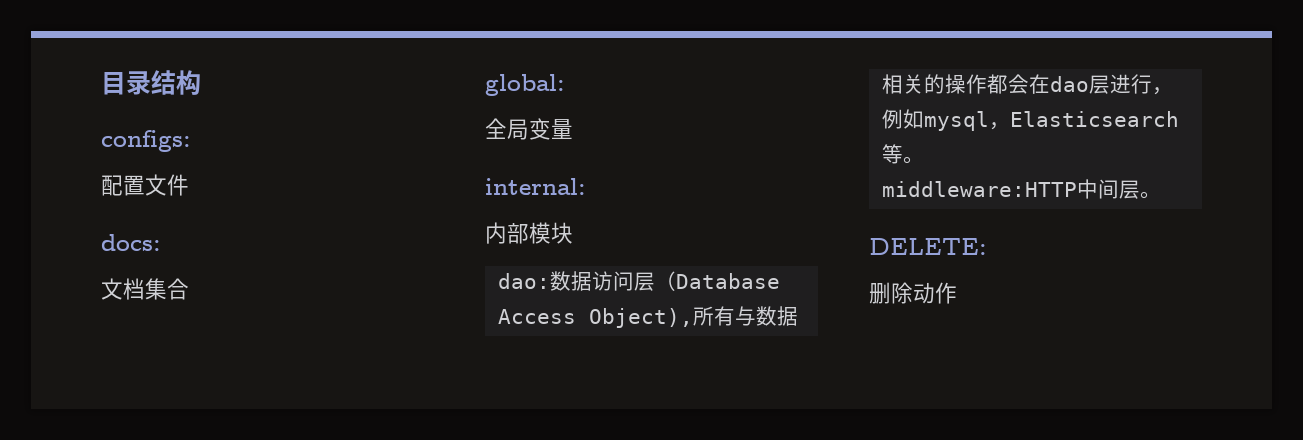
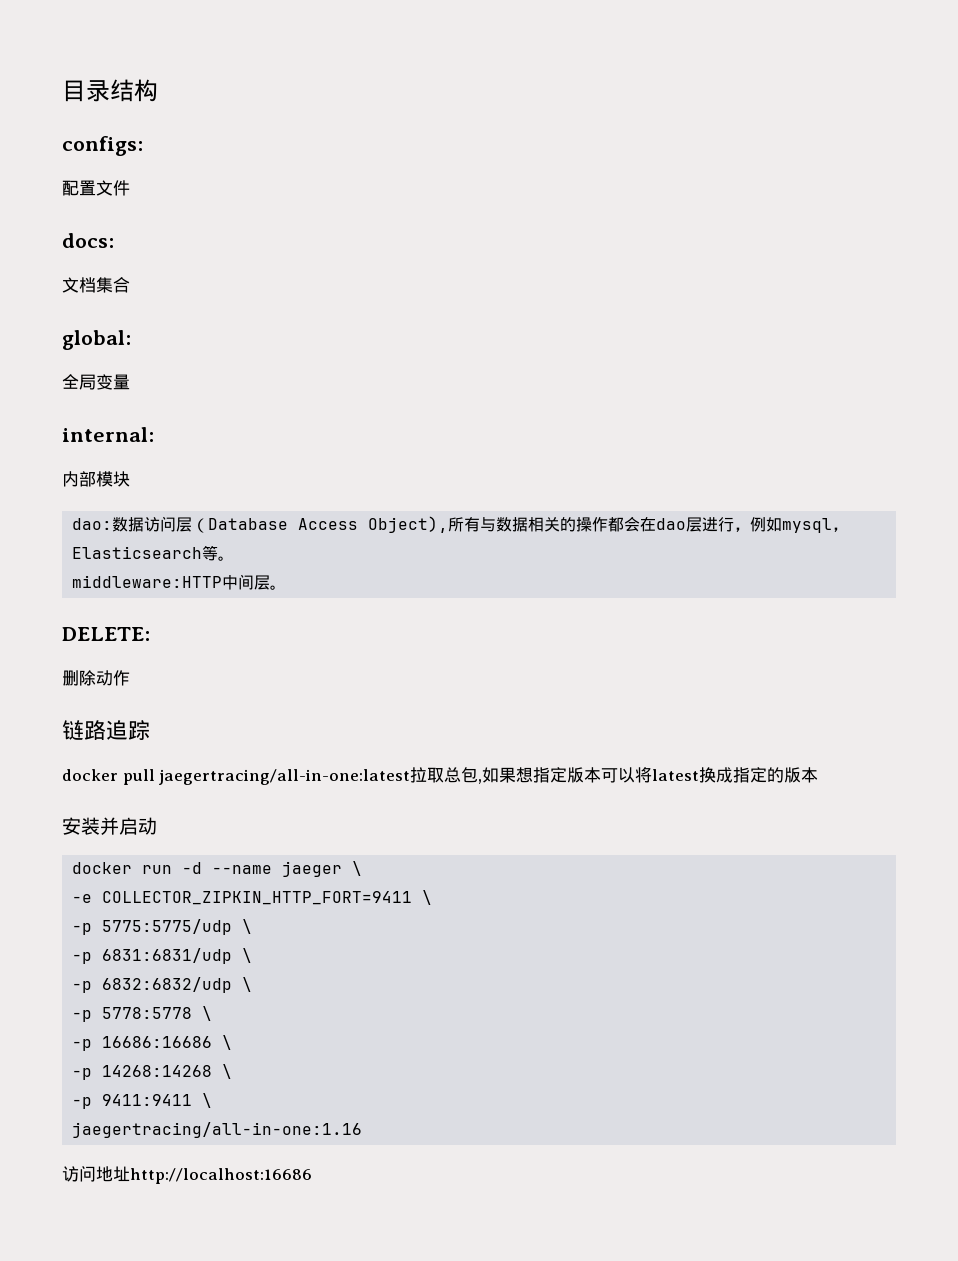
+ 链路追踪
+ docker pull jaegertracing/all-in-one:latest拉取总包,如果想指定版本可以将latest换成指定的版本
+ 安装并启动
+ docker run -d --name jaeger \
+ -e COLLECTOR_ZIPKIN_HTTP_FORT=9411 \
+ -p 5775:5775/udp \
+ -p 6831:6831/udp \
+ -p 6832:6832/udp \
+ -p 5778:5778 \
+ -p 16686:16686 \
+ -p 14268:14268 \
+ -p 9411:9411 \
+ jaegertracing/all-in-one:1.16
+ 访问地址http://localhost:16686

